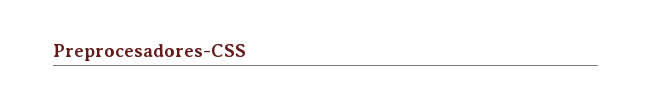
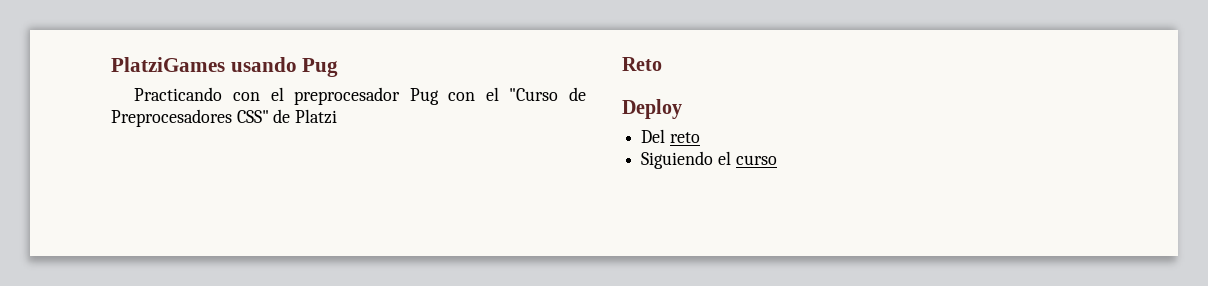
- Preprocesadores-CSS
+ PlatziGames usando Pug
+ Practicando con el preprocesador Pug con el "Curso de Preprocesadores CSS" de Platzi
+ Reto
+ Deploy
+ Del reto
+ Siguiendo el curso

